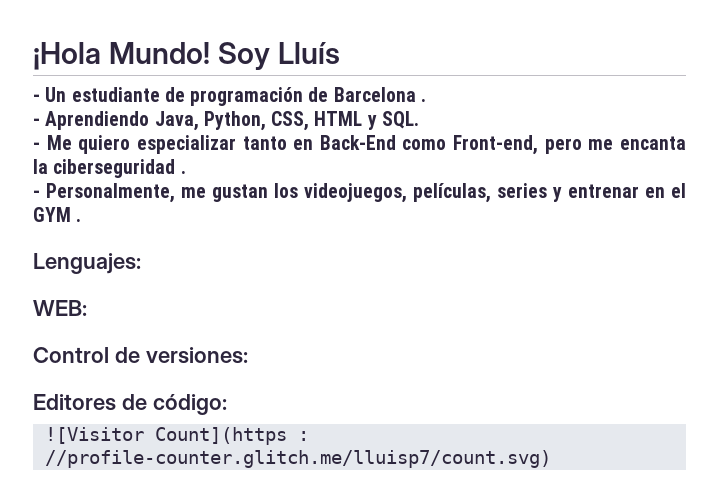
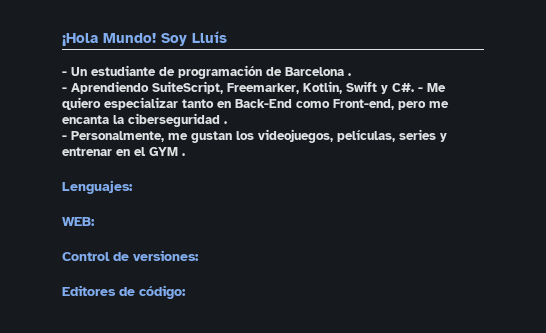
- - Aprendiendo Java, Python, CSS, HTML y SQL.
- - Me quiero especializar tanto en Back-End como Front-end, pero me encanta la ciberseguridad .
+ - Aprendiendo SuiteScript, Freemarker, Kotlin, Swift y C#. - Me quiero especializar tanto en Back-End como Front-end, pero me encanta la ciberseguridad .
- ![Visitor Count](https : //profile-counter.glitch.me/lluisp7/count.svg)

